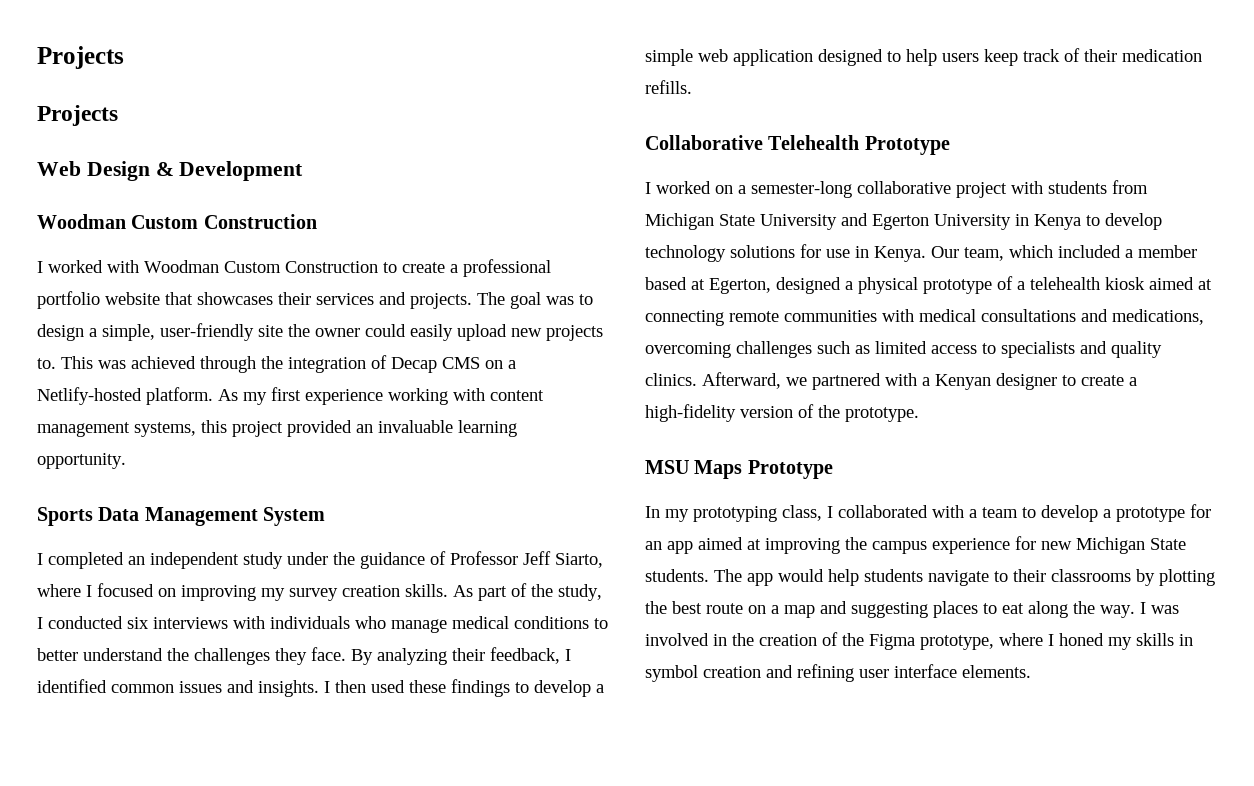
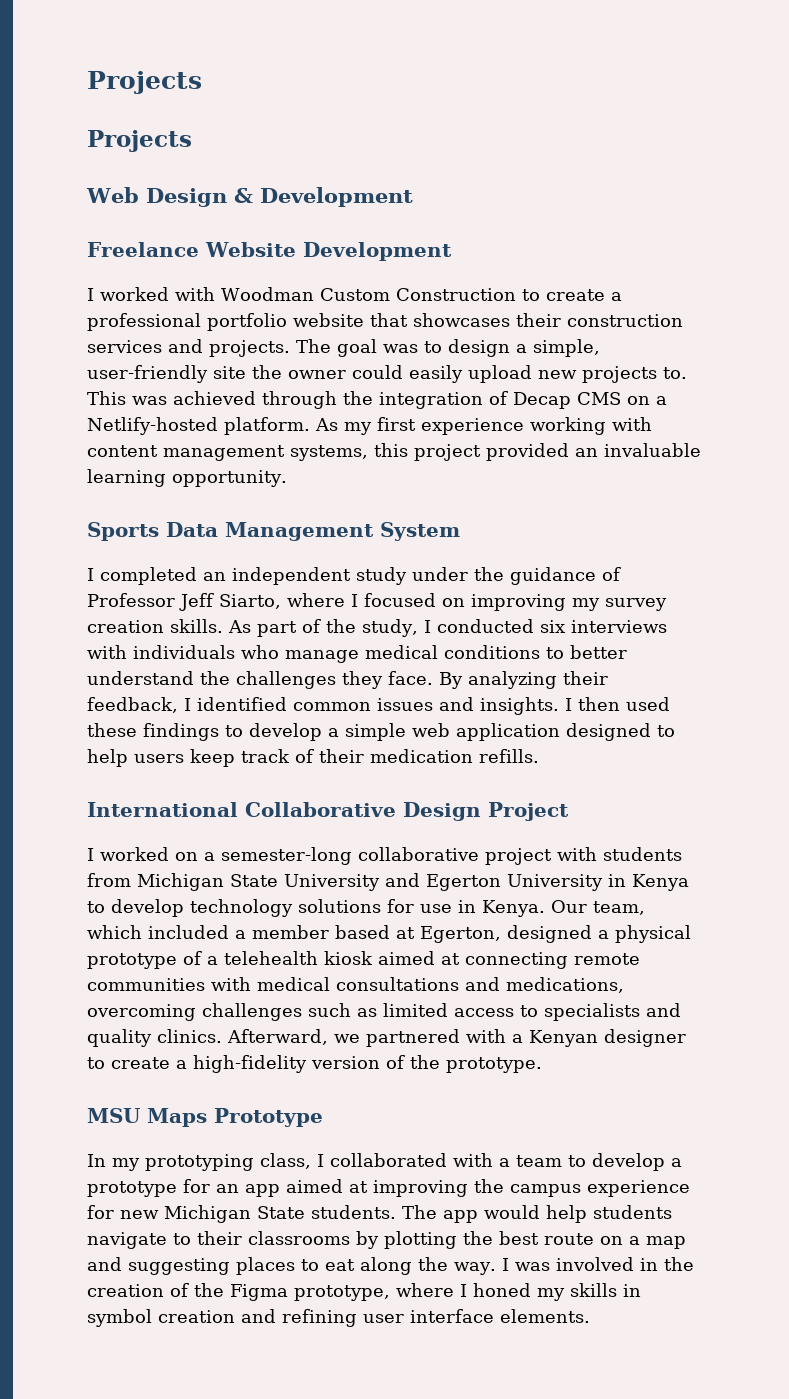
  Web Design & Development
- Woodman Custom Construction
+ Freelance Website Development
- I worked with Woodman Custom Construction to create a professional portfolio website that showcases their services and projects.
+ I worked with Woodman Custom Construction to create a professional portfolio website that showcases their construction services and projects.
- Collaborative Telehealth Prototype
+ International Collaborative Design Project

